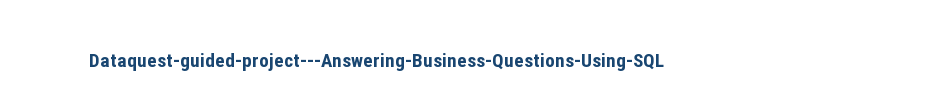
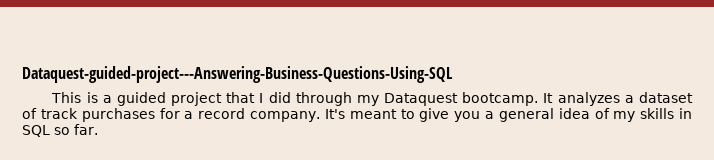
+ This is a guided project that I did through my Dataquest bootcamp. It analyzes a dataset of track purchases for a record company. It's meant to give you a general idea of my skills in SQL so far.

